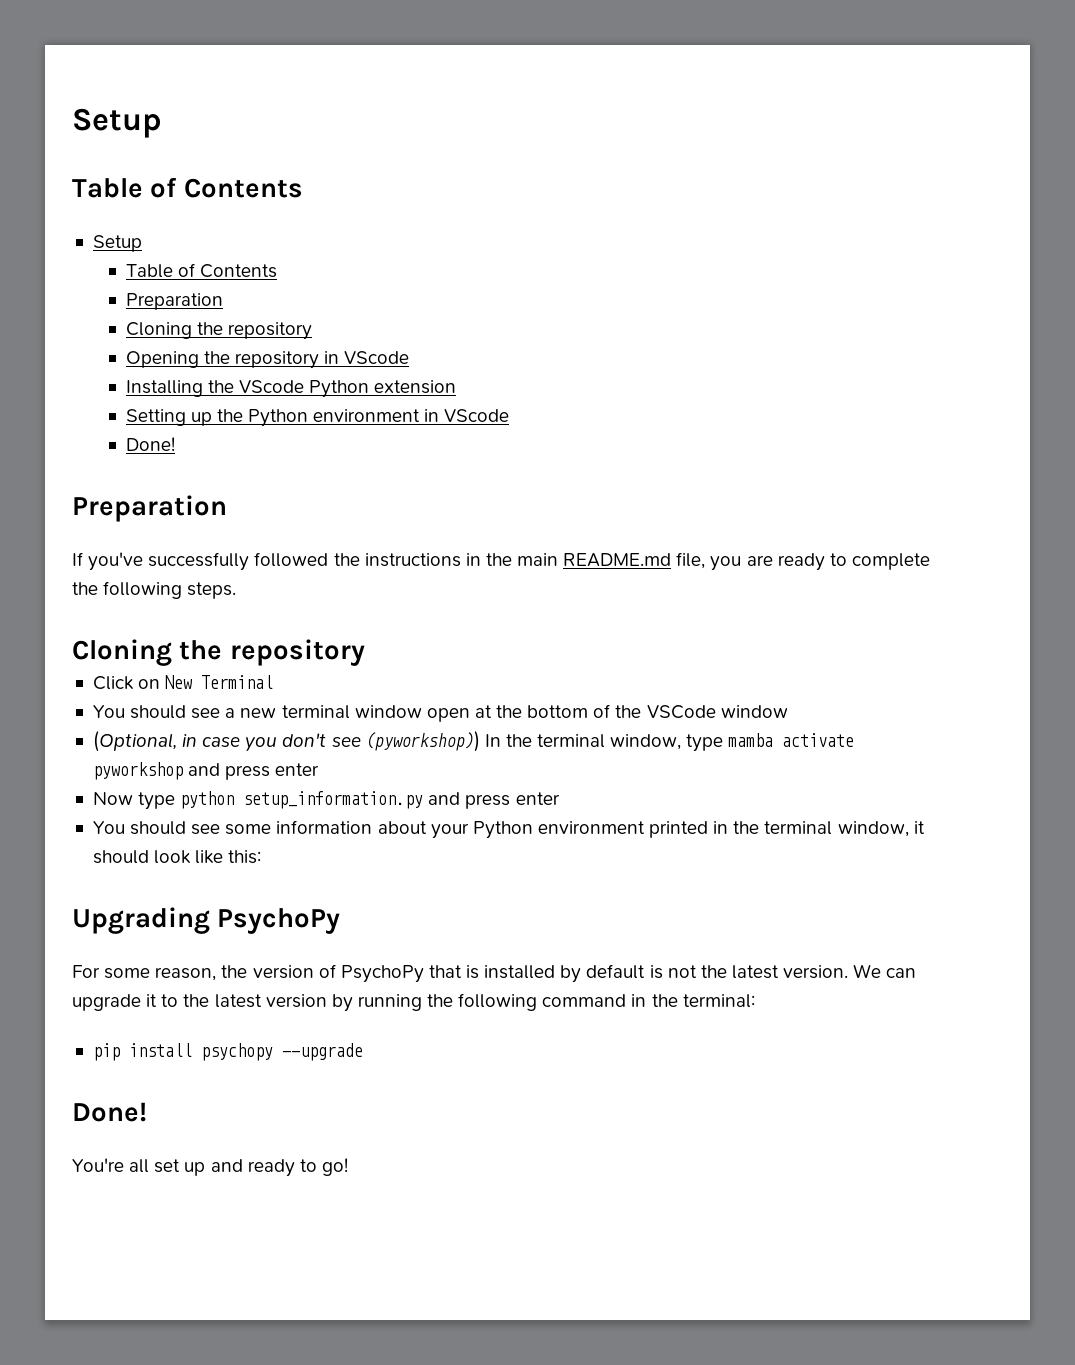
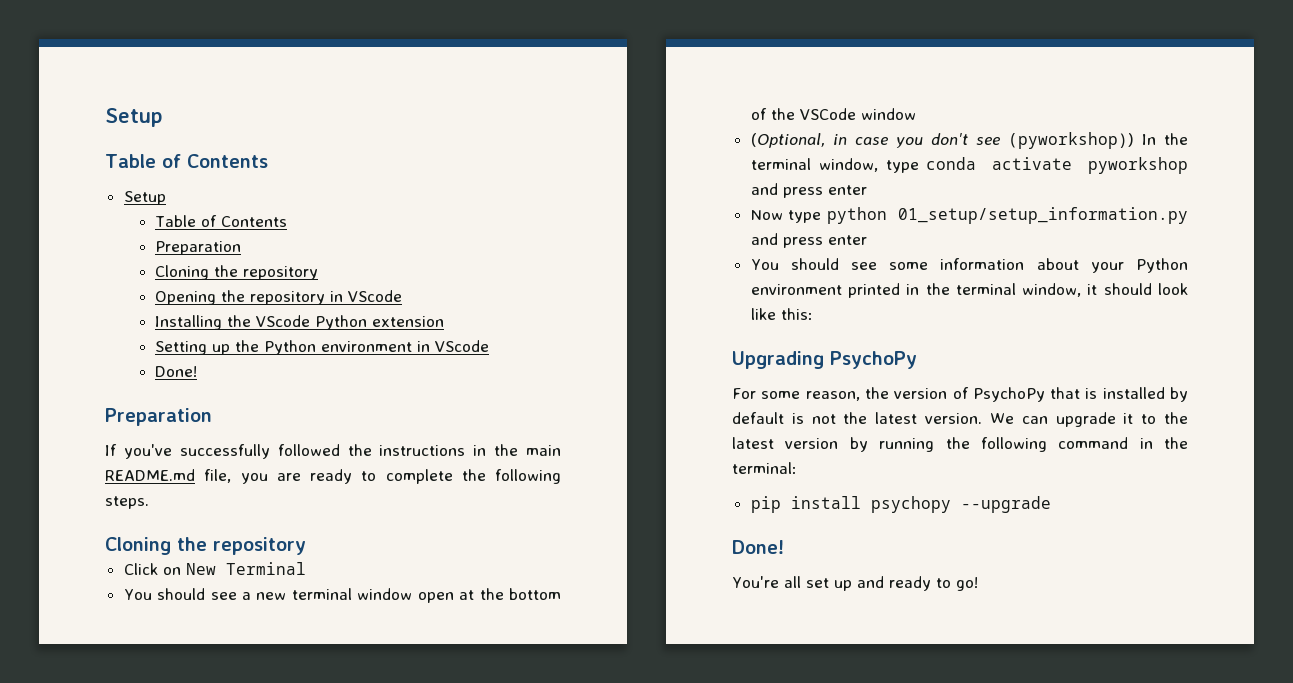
- (Optional, in case you don't see (pyworkshop)) In the terminal window, type mamba activate pyworkshop and press enter
+ (Optional, in case you don't see (pyworkshop)) In the terminal window, type conda activate pyworkshop and press enter
- Now type python setup_information.py and press enter
+ Now type python 01_setup/setup_information.py and press enter

